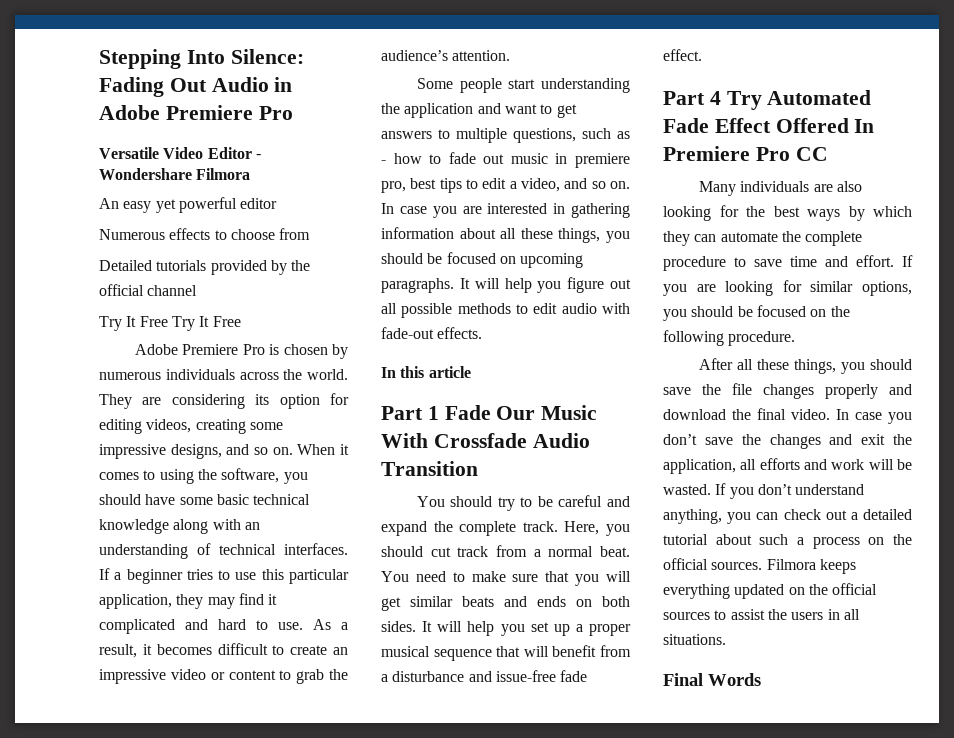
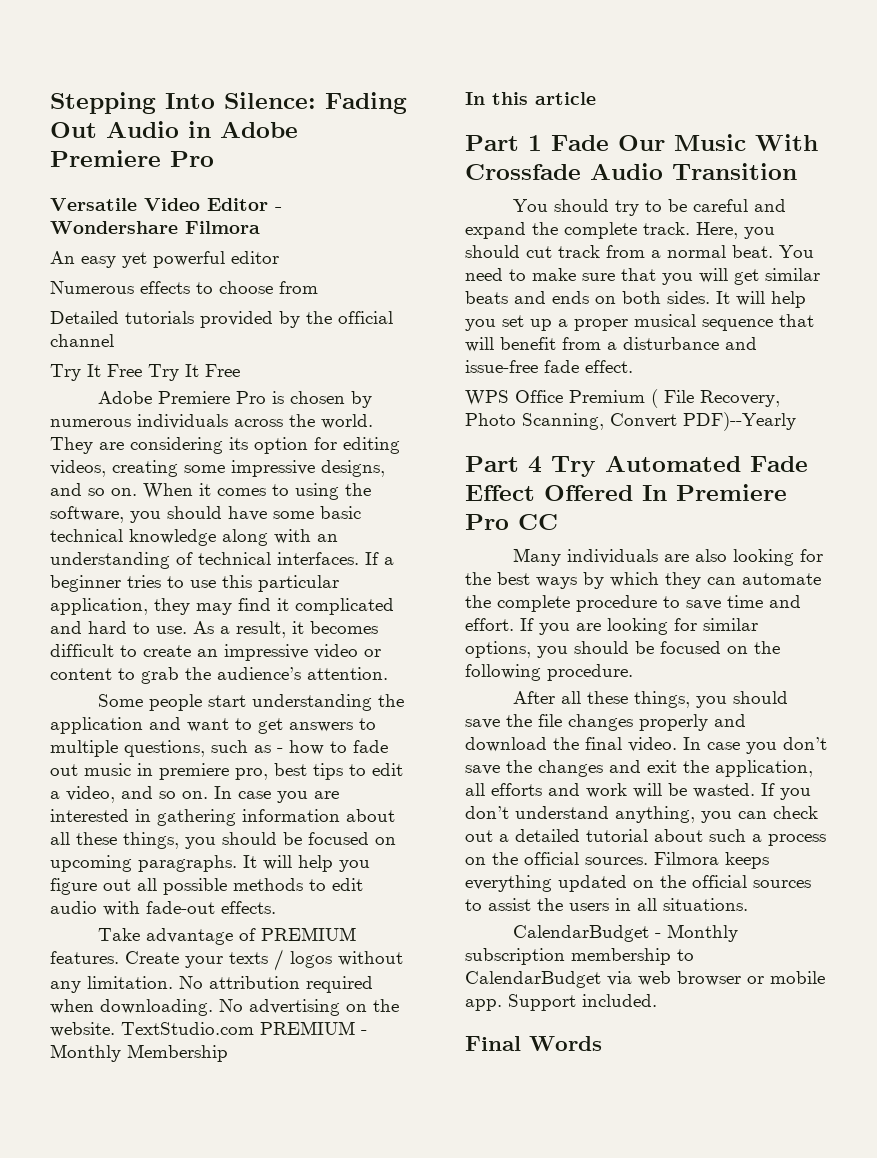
+ Take advantage of PREMIUM features. Create your texts / logos without any limitation. No attribution required when downloading. No advertising on the website. TextStudio.com PREMIUM - Monthly Membership
+ WPS Office Premium ( File Recovery, Photo Scanning, Convert PDF)--Yearly
+ CalendarBudget - Monthly subscription membership to CalendarBudget via web browser or mobile app. Support included.

